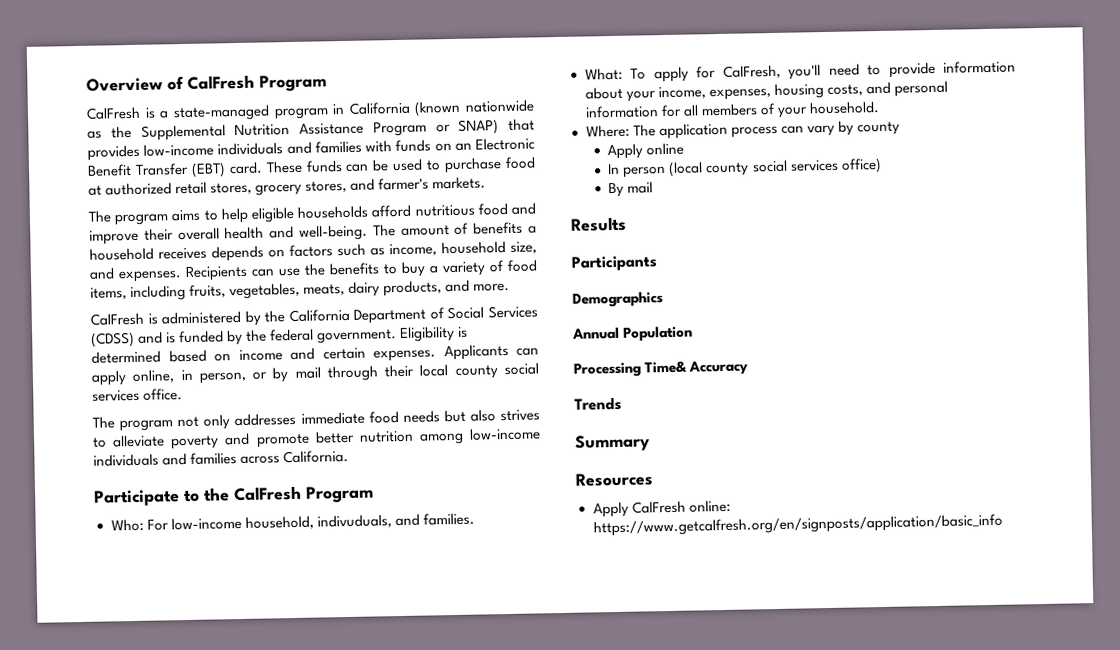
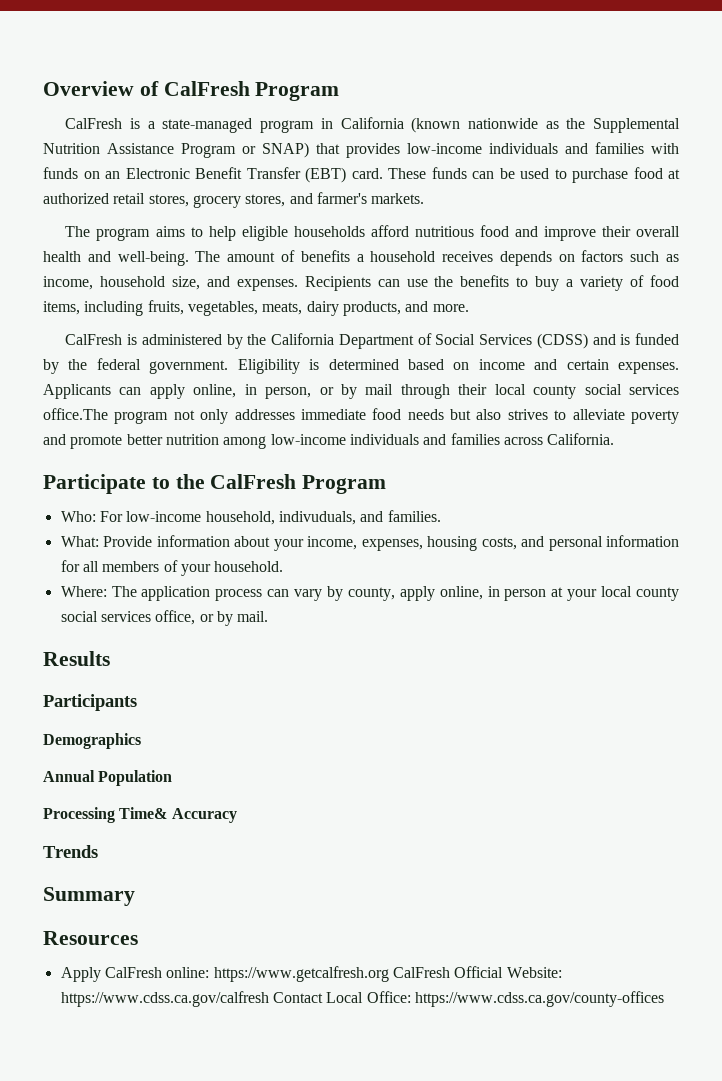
- Applicants can apply online, in person, or by mail through their local county social services office.
- The program not only addresses immediate food needs but also strives to alleviate poverty and promote better nutrition among low-income individuals and families across California.
+ Applicants can apply online, in person, or by mail through their local county social services office.The program not only addresses immediate food needs but also strives to alleviate poverty and promote better nutrition among low-income individuals and families across California.
- What: To apply for CalFresh, you'll need to provide information about your income, expenses, housing costs, and personal information for all members of your household.
+ What: Provide information about your income, expenses, housing costs, and personal information for all members of your household.
- Where: The application process can vary by county
- Apply online
- In person (local county social services office)
- By mail
+ Where: The application process can vary by county, apply online, in person at your local county social services office, or by mail.
- Apply CalFresh online: https://www.getcalfresh.org/en/signposts/application/basic_info
+ Apply CalFresh online: https://www.getcalfresh.org CalFresh Official Website: https://www.cdss.ca.gov/calfresh Contact Local Office: https://www.cdss.ca.gov/county-offices

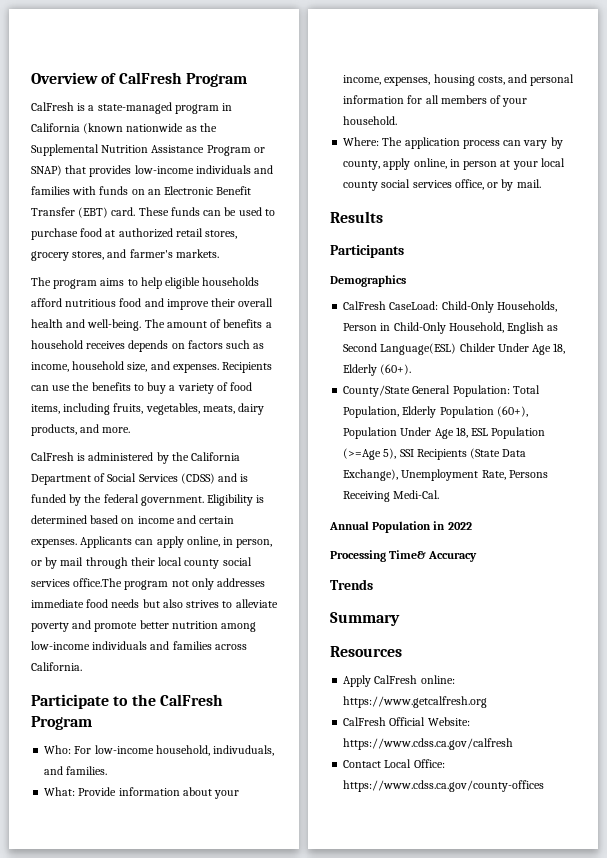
+ CalFresh CaseLoad: Child-Only Households, Person in Child-Only Household, English as Second Language(ESL) Childer Under Age 18, Elderly (60+).
+ County/State General Population: Total Population, Elderly Population (60+), Population Under Age 18, ESL Population (>=Age 5), SSI Recipients (State Data Exchange), Unemployment Rate, Persons Receiving Medi-Cal.
- Annual Population
+ Annual Population in 2022
- Apply CalFresh online: https://www.getcalfresh.org CalFresh Official Website: https://www.cdss.ca.gov/calfresh Contact Local Office: https://www.cdss.ca.gov/county-offices
+ Apply CalFresh online: https://www.getcalfresh.org
+ CalFresh Official Website: https://www.cdss.ca.gov/calfresh
+ Contact Local Office: https://www.cdss.ca.gov/county-offices

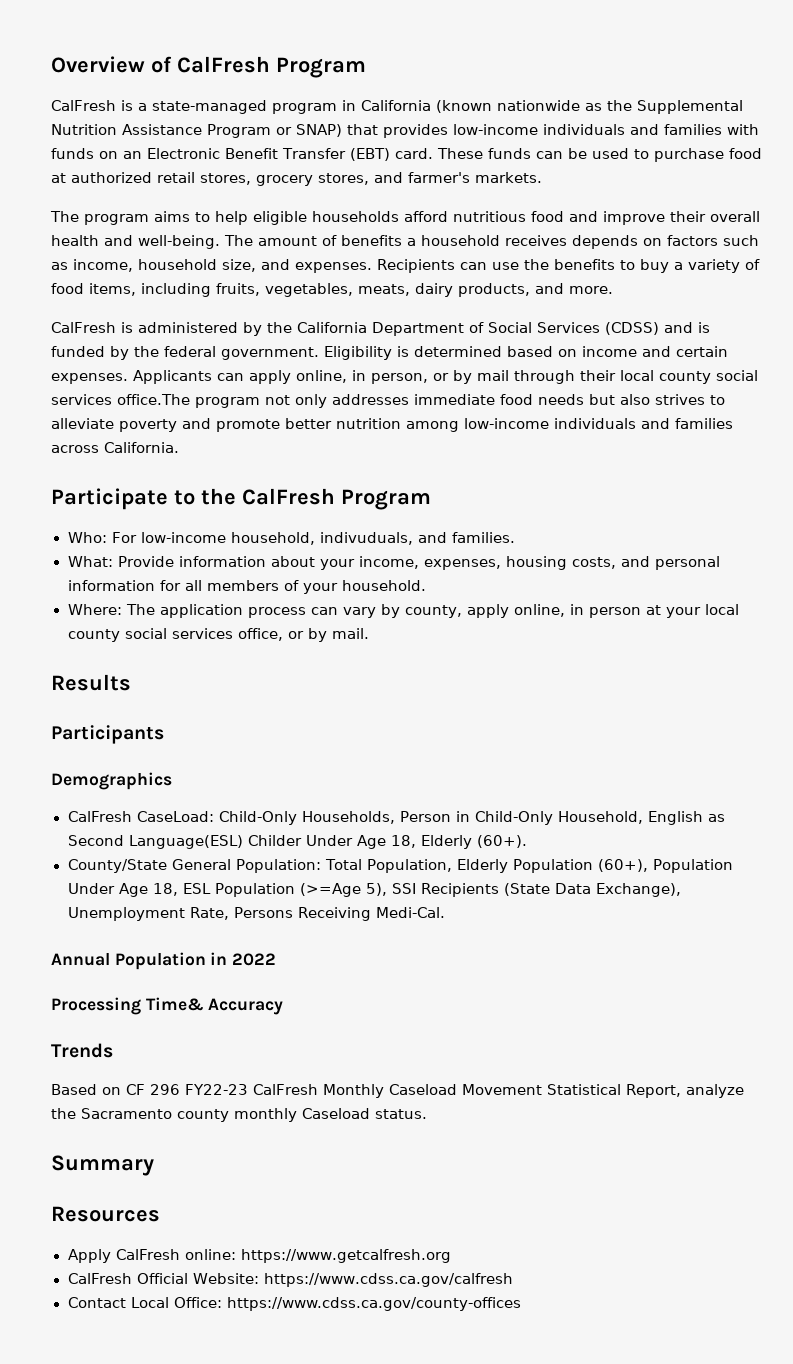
+ Based on CF 296 FY22-23 CalFresh Monthly Caseload Movement Statistical Report, analyze the Sacramento county monthly Caseload status.

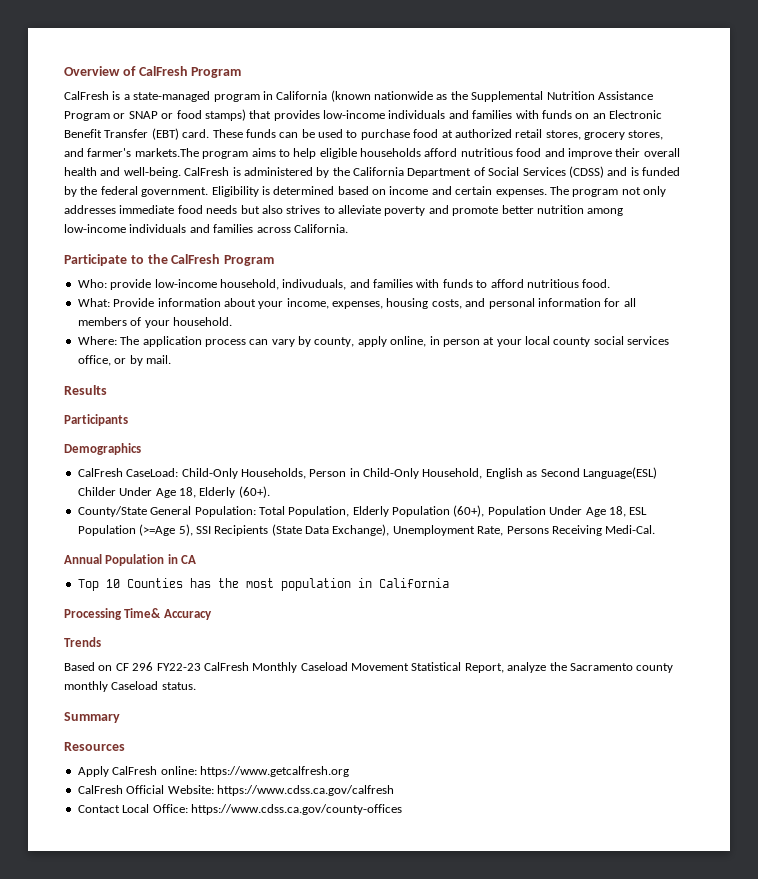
- CalFresh is a state-managed program in California (known nationwide as the Supplemental Nutrition Assistance Program or SNAP) that provides low-income individuals and families with funds on an Electronic Benefit Transfer (EBT) card.
+ CalFresh is a state-managed program in California (known nationwide as the Supplemental Nutrition Assistance Program or SNAP or food stamps) that provides low-income individuals and families with funds on an Electronic Benefit Transfer (EBT) card.
- These funds can be used to purchase food at authorized retail stores, grocery stores, and farmer's markets.
- The program aims to help eligible households afford nutritious food and improve their overall health and well-being. The amount of benefits a household receives depends on factors such as income, household size, and expenses. Recipients can use the benefits to buy a variety of food items, including fruits, vegetables, meats, dairy products, and more.
- CalFresh is administered by the California Department of Social Services (CDSS) and is funded by the federal government.
+ These funds can be used to purchase food at authorized retail stores, grocery stores, and farmer's markets.The program aims to help eligible households afford nutritious food and improve their overall health and well-being. CalFresh is administered by the California Department of Social Services (CDSS) and is funded by the federal government.
- Applicants can apply online, in person, or by mail through their local county social services office.The program not only addresses immediate food needs but also strives to alleviate poverty and promote better nutrition among low-income individuals and families across California.
+ The program not only addresses immediate food needs but also strives to alleviate poverty and promote better nutrition among low-income individuals and families across California.
- Who: For low-income household, indivuduals, and families.
+ Who: provide low-income household, indivuduals, and families with funds to afford nutritious food.
- Annual Population in 2022
+ Annual Population in CA
+ Top 10 Counties has the most population in California

